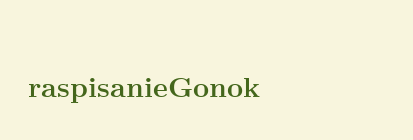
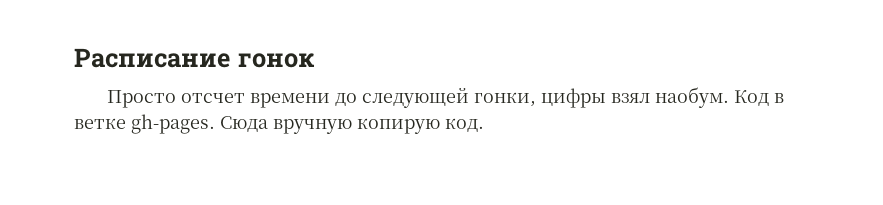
- raspisanieGonok
+ Расписание гонок
+ Просто отсчет времени до следующей гонки, цифры взял наобум. Код в ветке gh-pages. Сюда вручную копирую код.

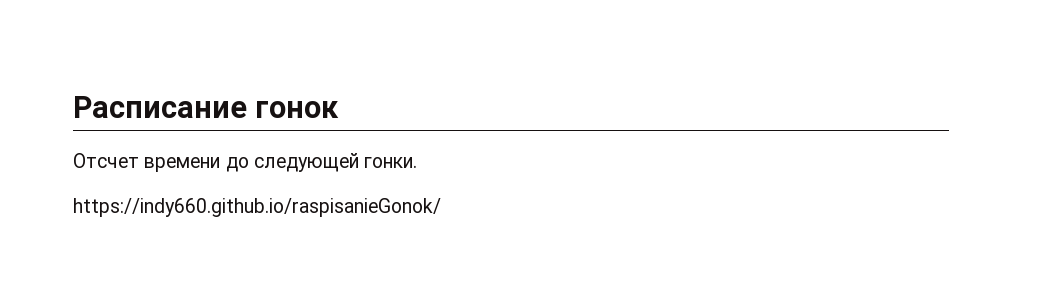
- Просто отсчет времени до следующей гонки, цифры взял наобум. Код в ветке gh-pages. Сюда вручную копирую код.
+ Отсчет времени до следующей гонки.
+ https://indy660.github.io/raspisanieGonok/

